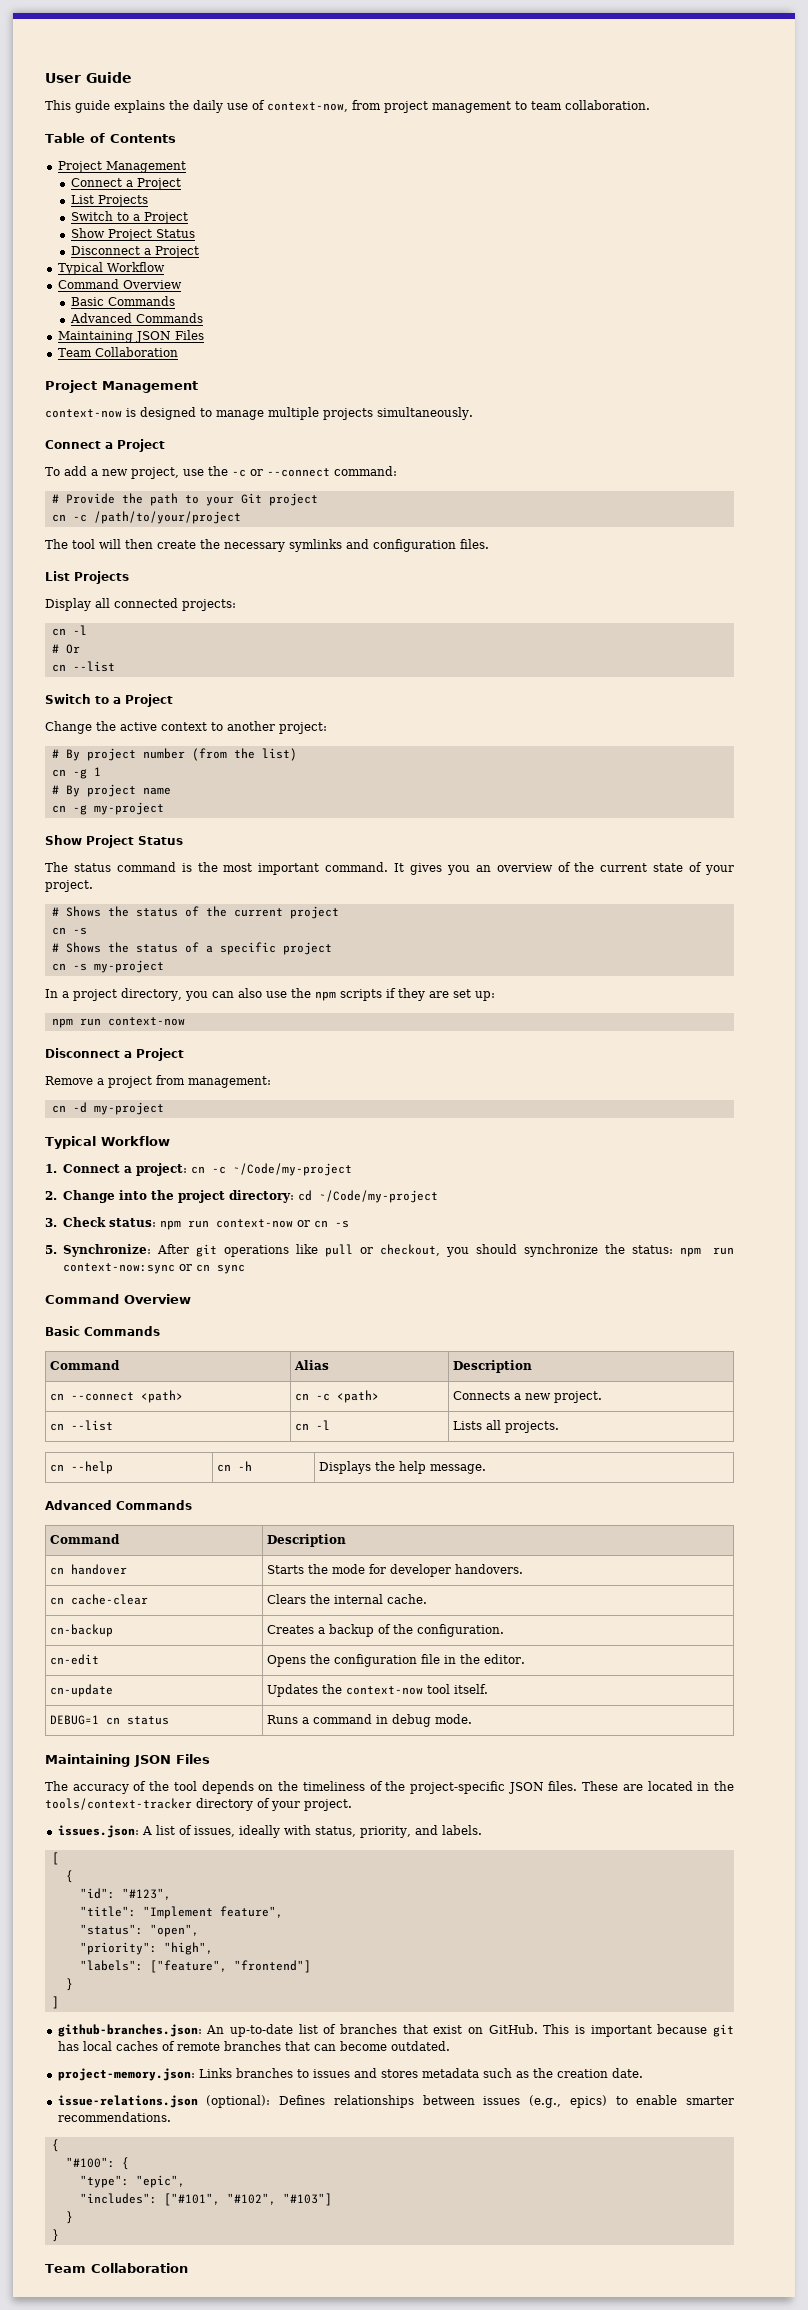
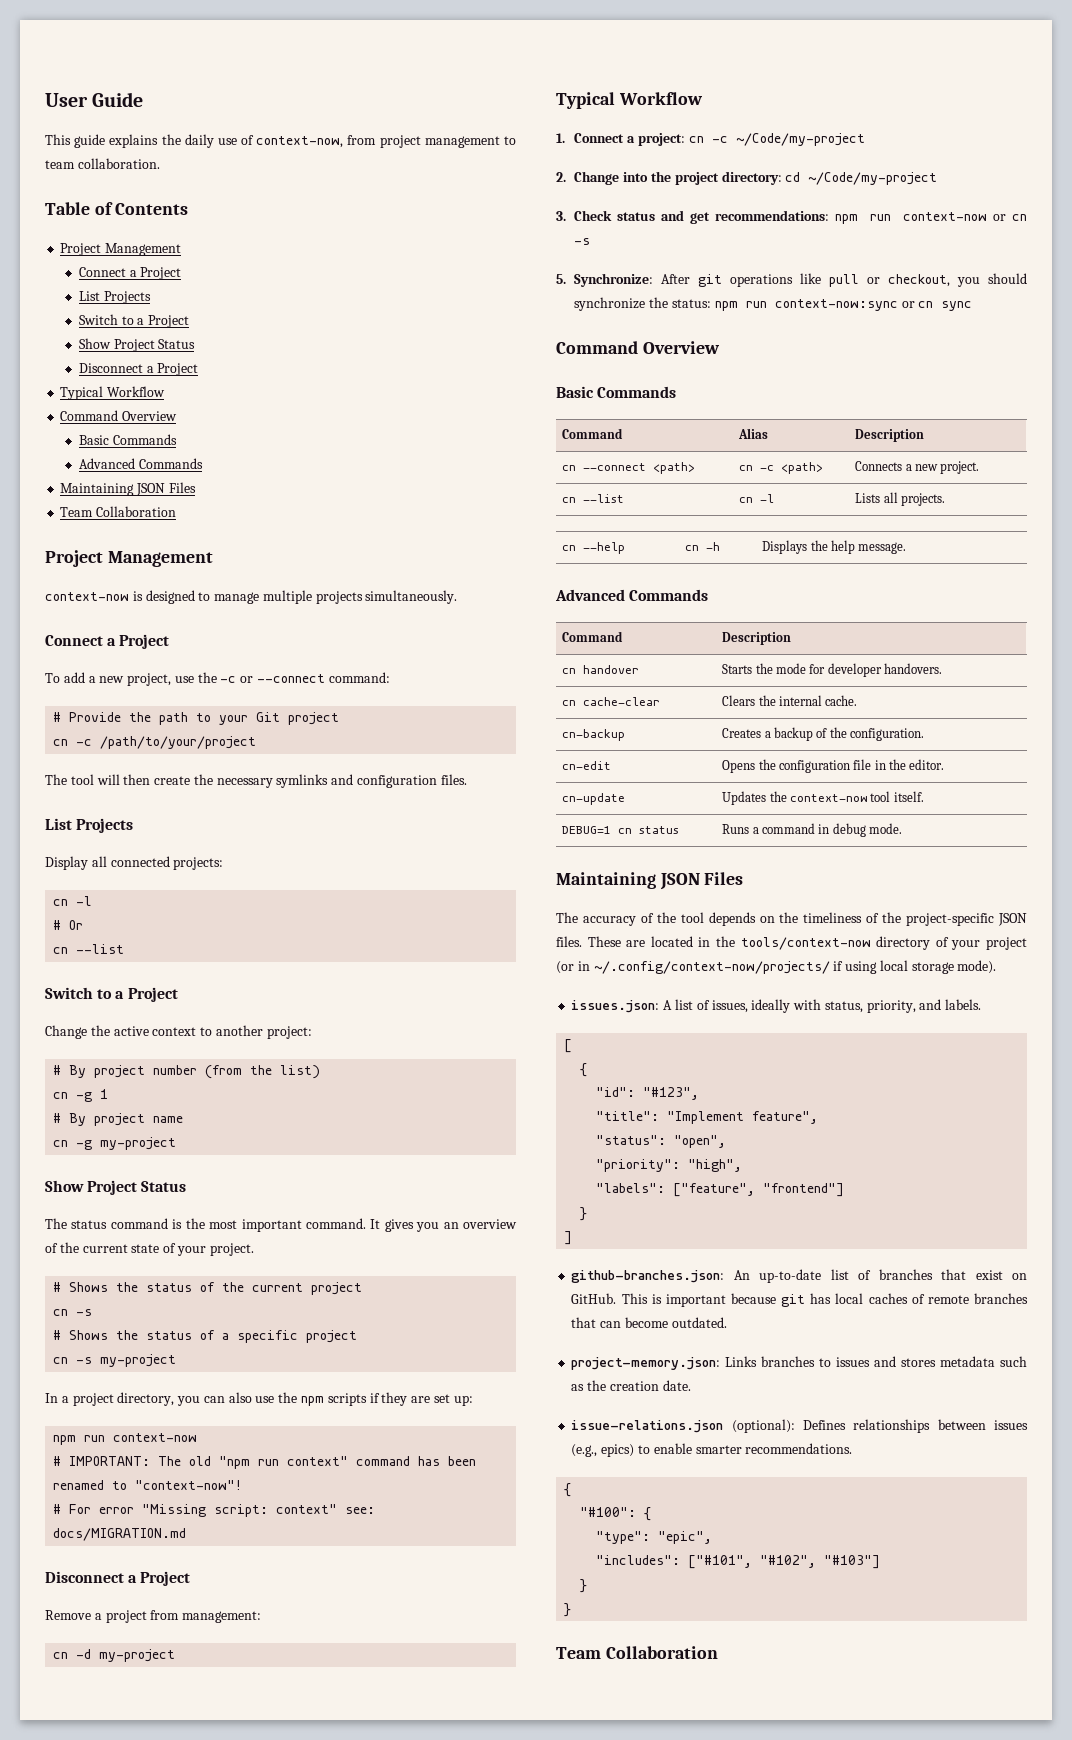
+ # IMPORTANT: The old "npm run context" command has been renamed to "context-now"!
+ # For error "Missing script: context" see: docs/MIGRATION.md
- 3. Check status: npm run context-now or cn -s
+ 3. Check status and get recommendations: npm run context-now or cn -s
- These are located in the tools/context-tracker directory of your project.
+ These are located in the tools/context-now directory of your project (or in ~/.config/context-now/projects/ if using local storage mode).

